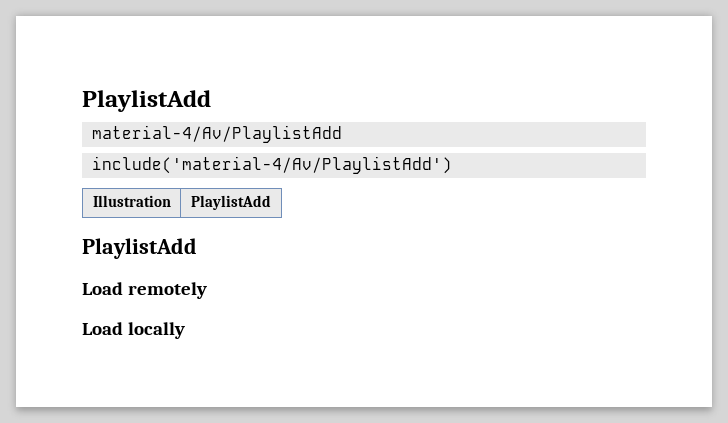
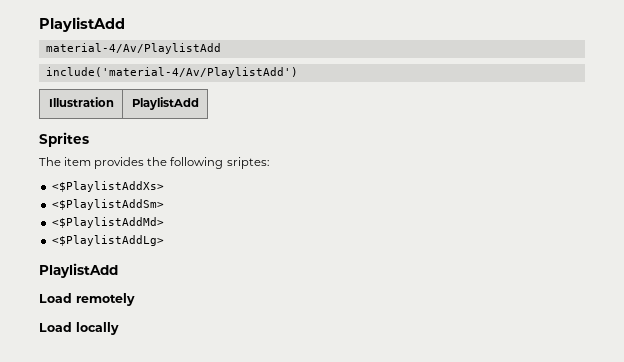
+ Sprites
+ The item provides the following sriptes:
+ <$PlaylistAddXs>
+ <$PlaylistAddSm>
+ <$PlaylistAddMd>
+ <$PlaylistAddLg>

